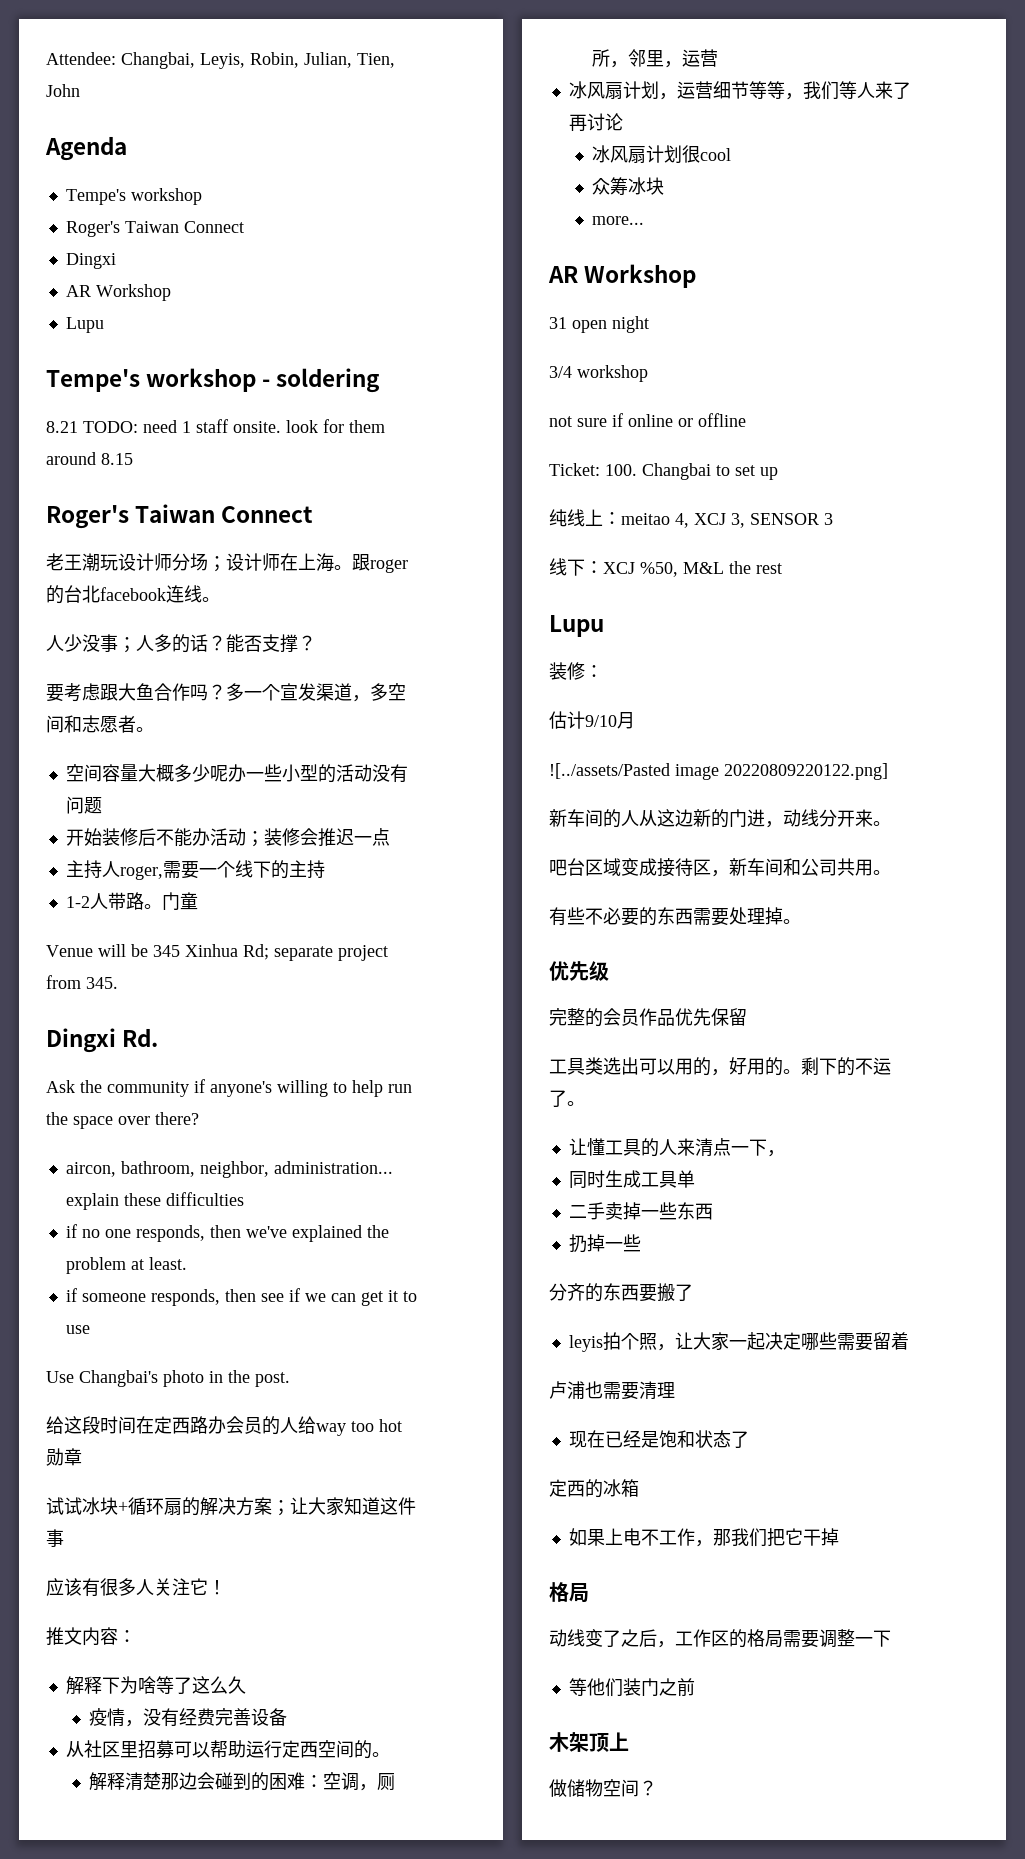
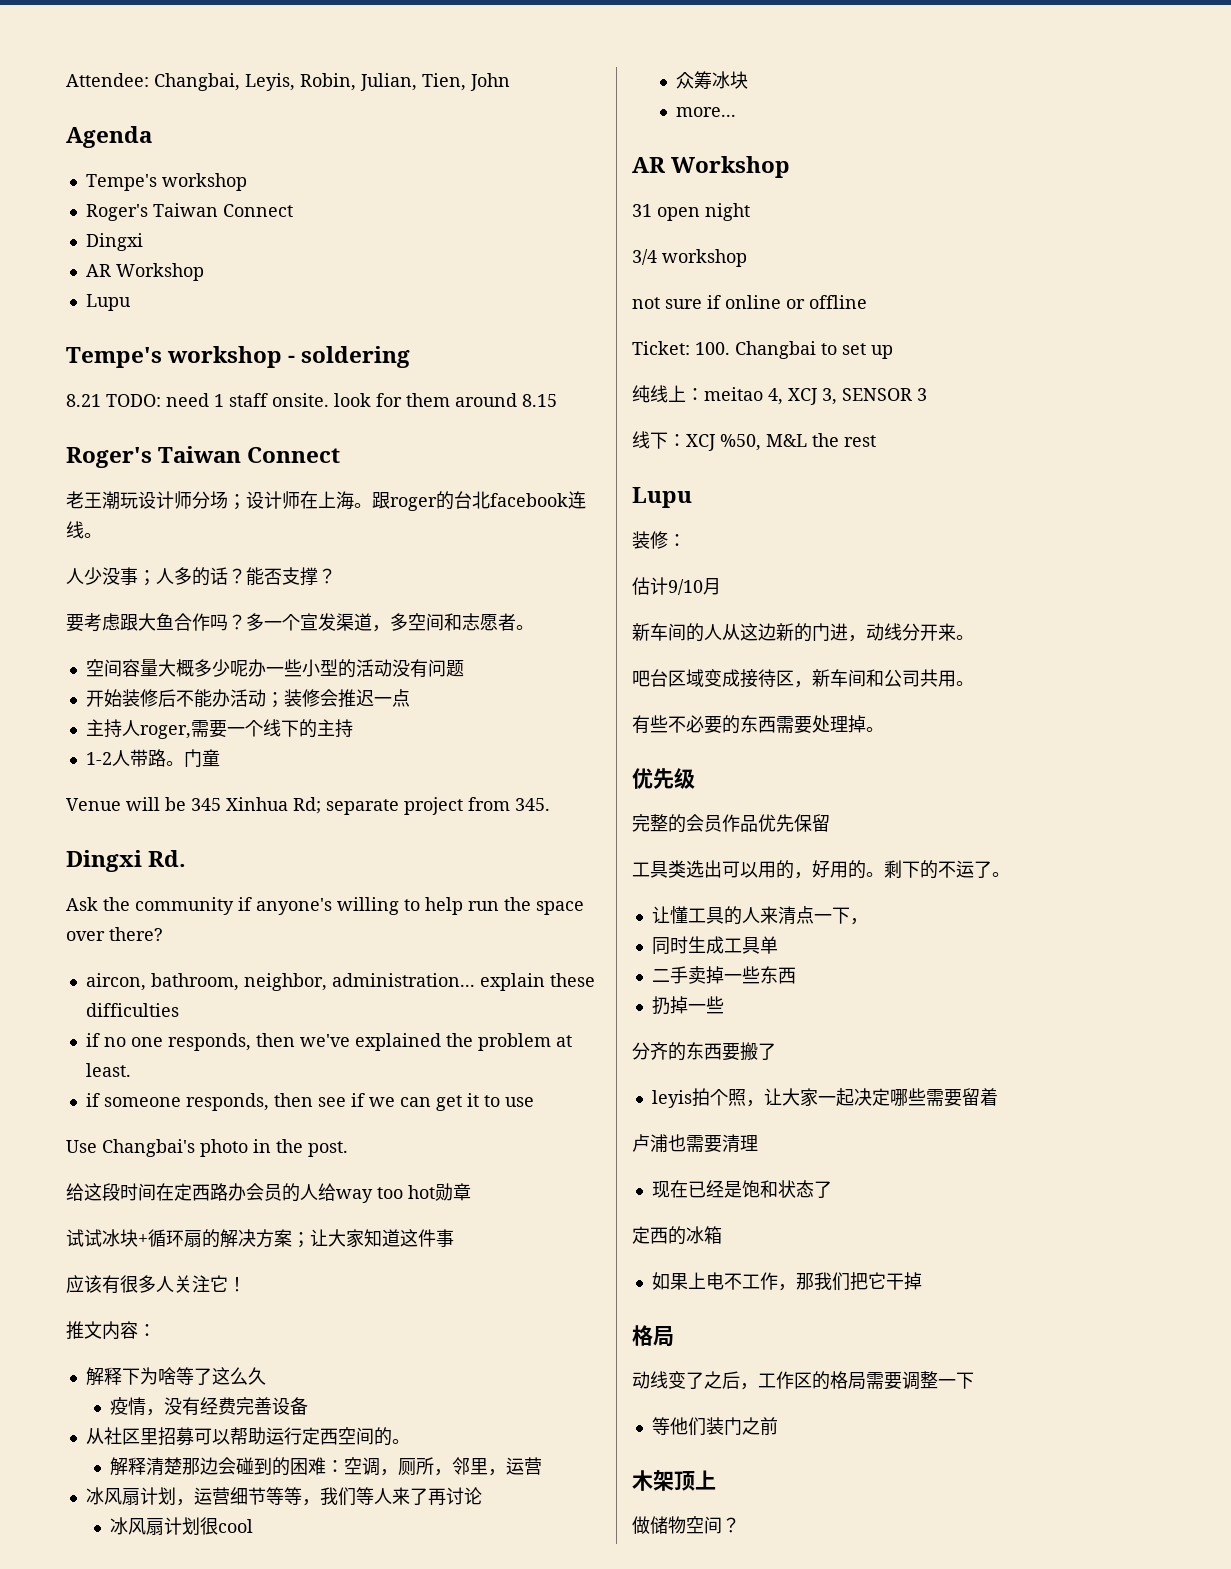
- ![../assets/Pasted image 20220809220122.png]

